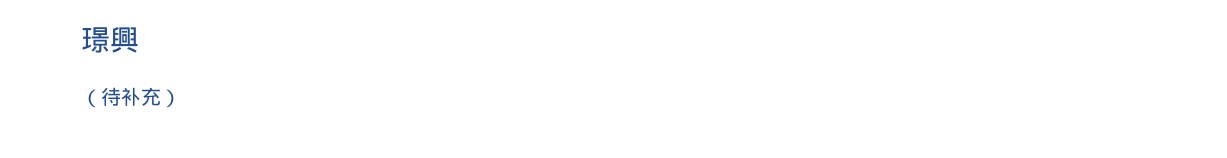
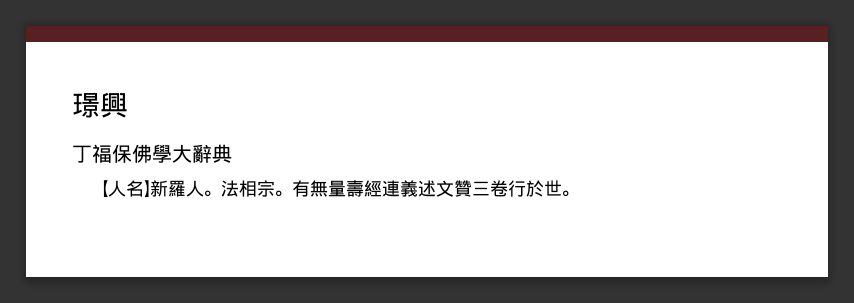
- （待补充）
+ 丁福保佛學大辭典
+ 【人名】新羅人。法相宗。有無量壽經連義述文贊三卷行於世。

